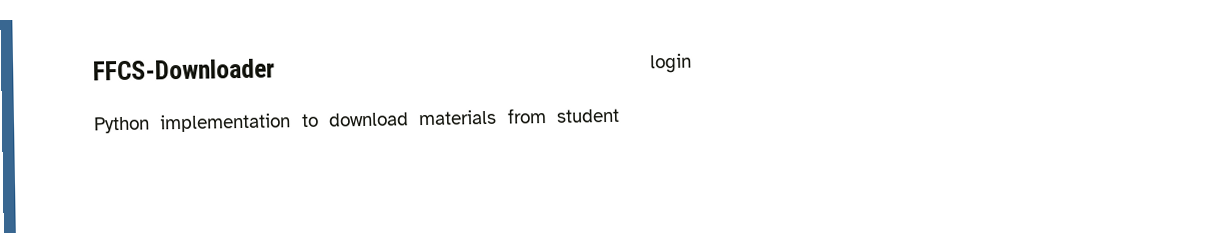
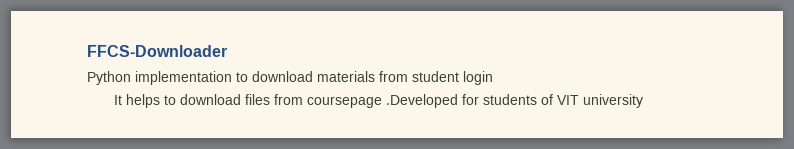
+ It helps to download files from coursepage .Developed for students of VIT university

